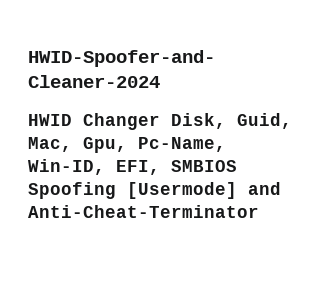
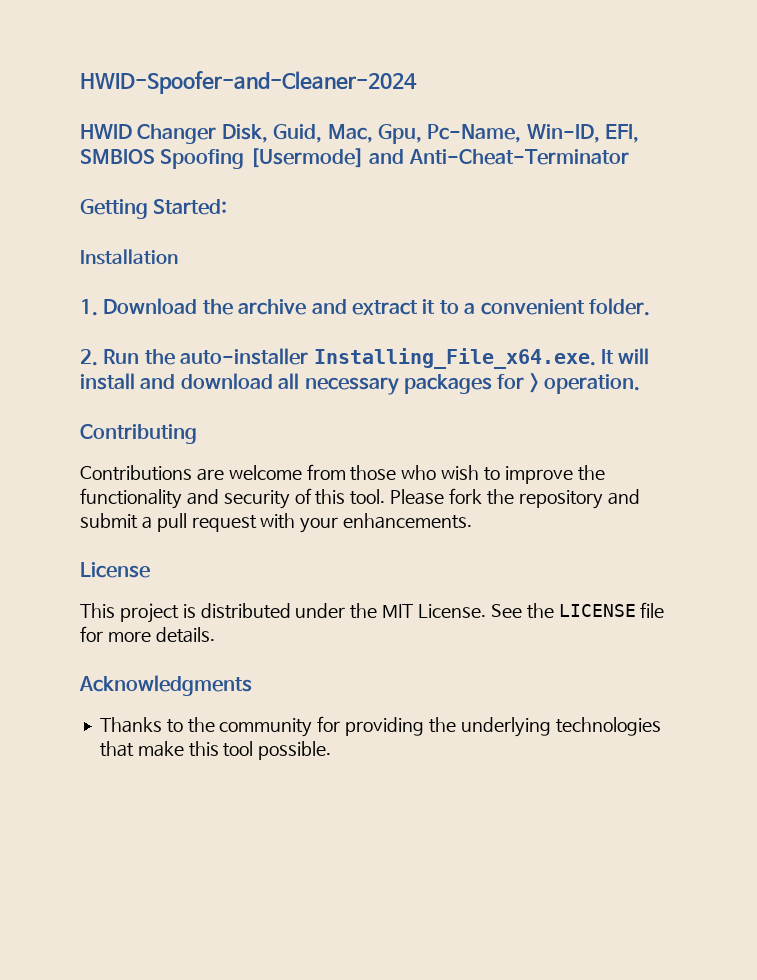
+ Getting Started:
+ Installation
+ 1. Download the archive and extract it to a convenient folder.
+ 2. Run the auto-installer Installing_File_x64.exe. It will install and download all necessary packages for > operation.
+ Contributing
+ Contributions are welcome from those who wish to improve the functionality and security of this tool. Please fork the repository and submit a pull request with your enhancements.
+ License
+ This project is distributed under the MIT License. See the LICENSE file for more details.
+ Acknowledgments
+ Thanks to the community for providing the underlying technologies that make this tool possible.

